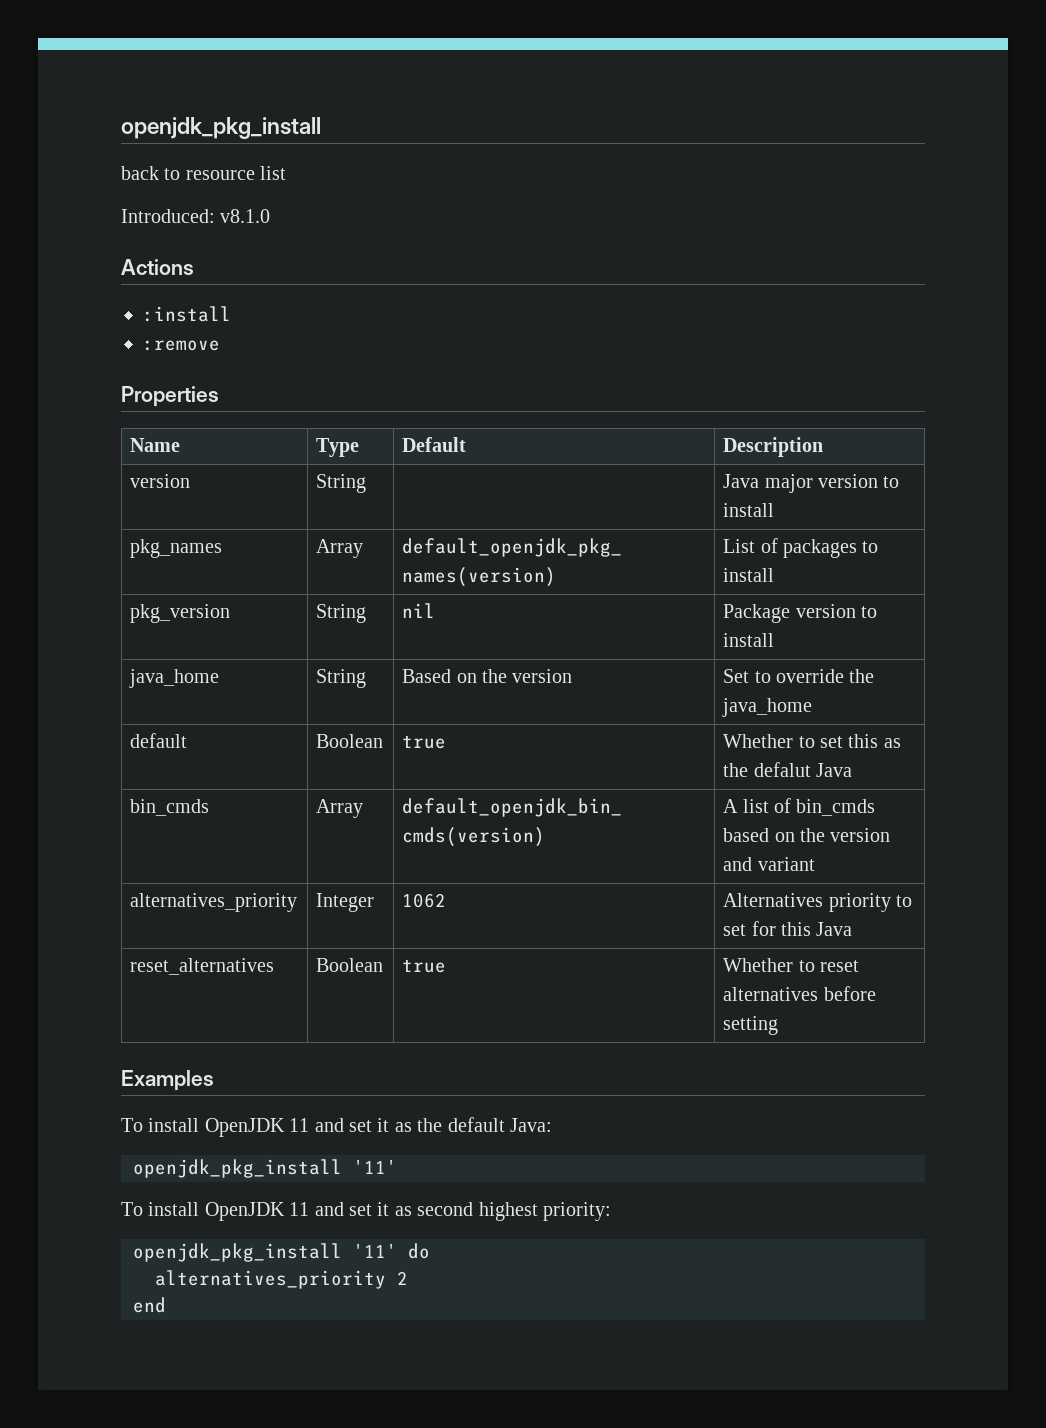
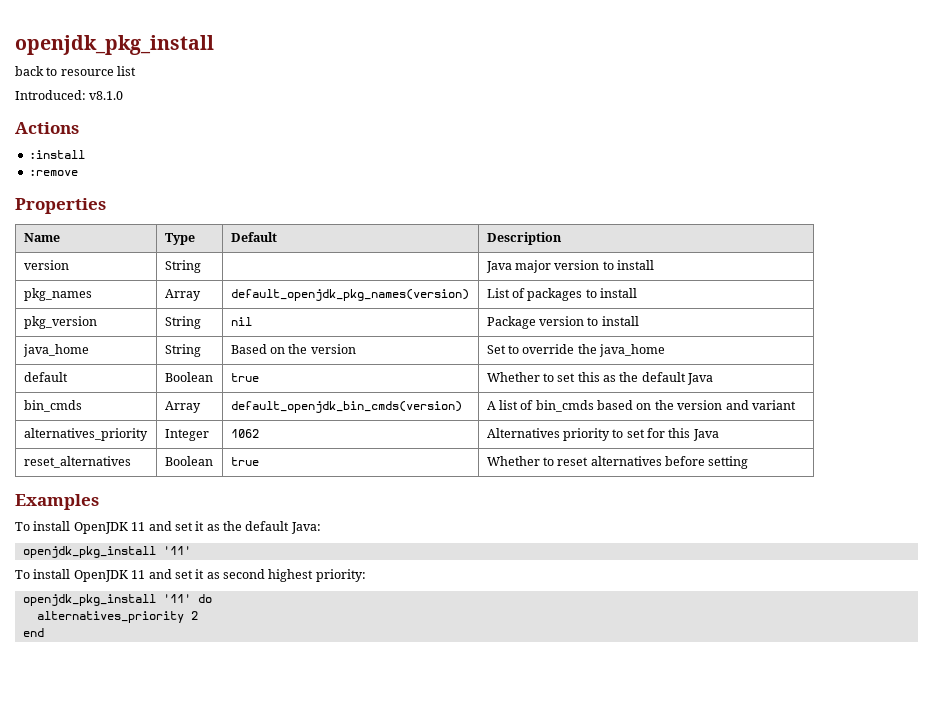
- default | Boolean | true | Whether to set this as the defalut Java
+ default | Boolean | true | Whether to set this as the default Java

